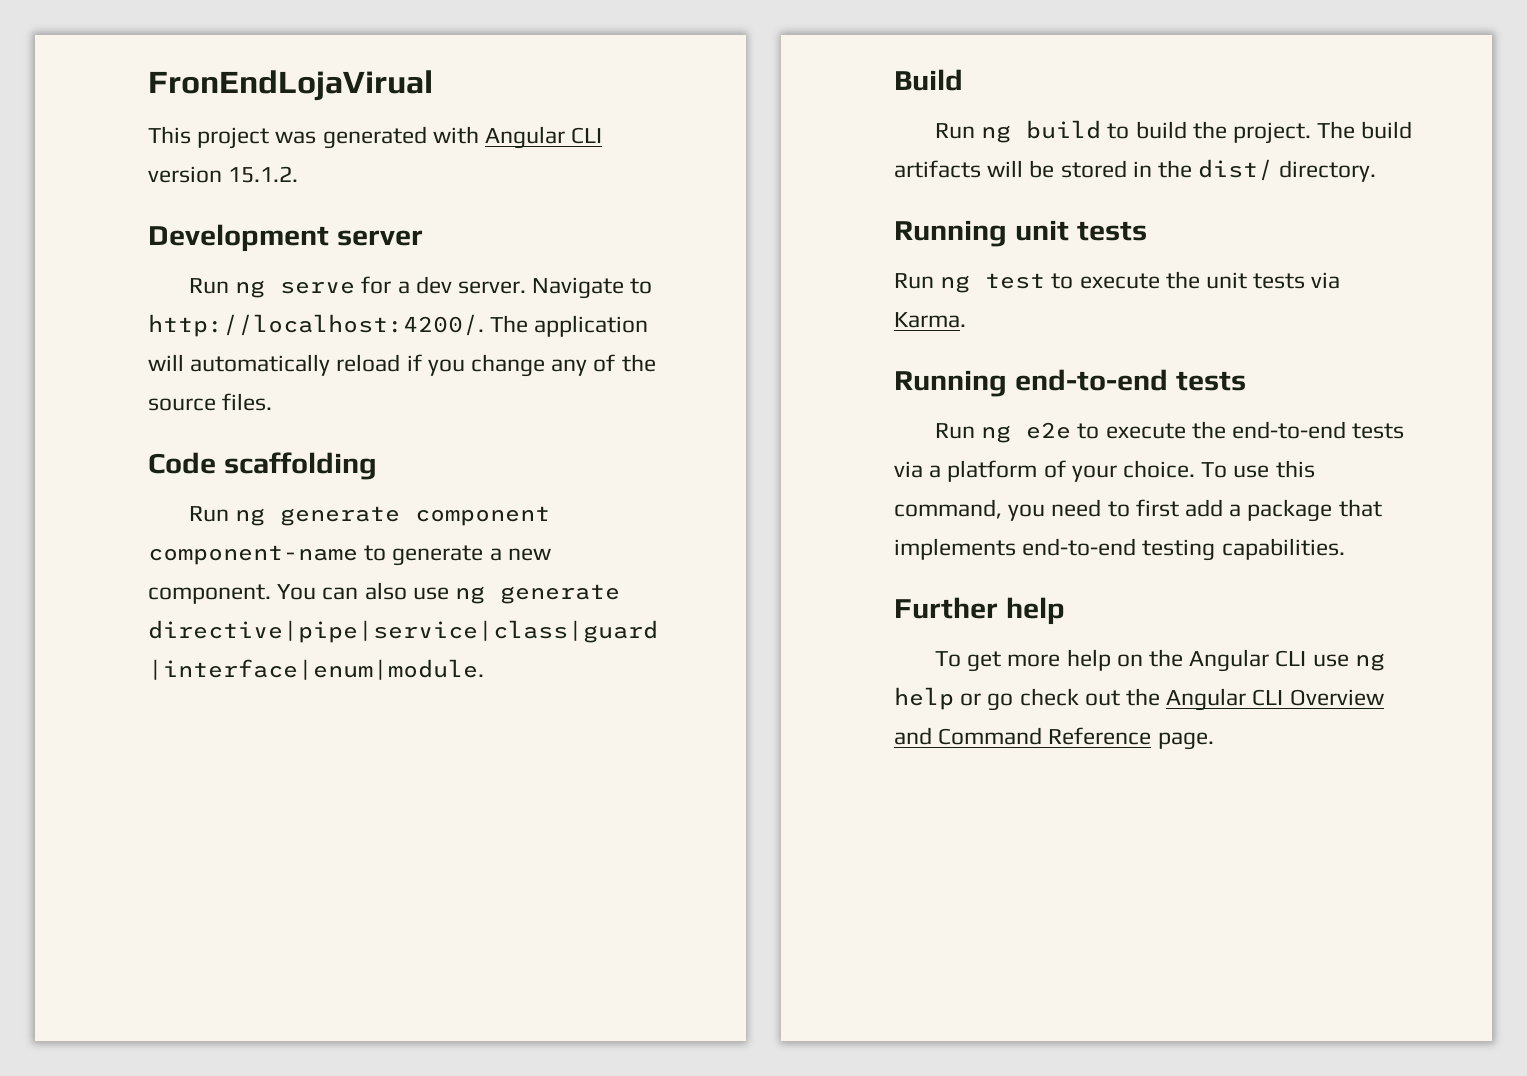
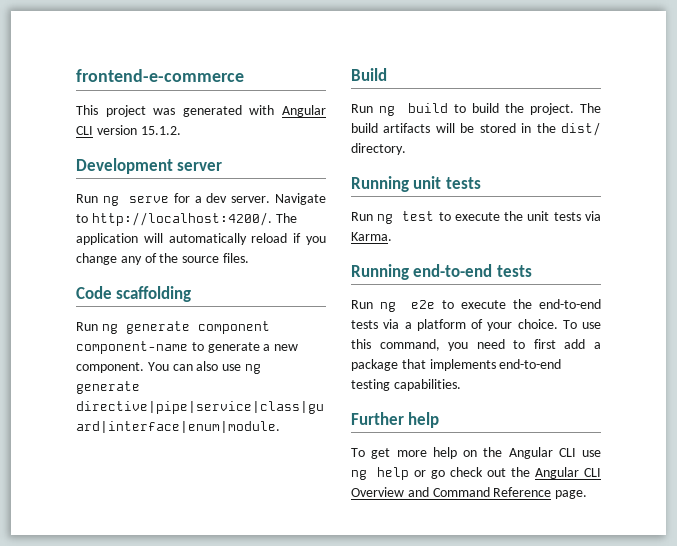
- FronEndLojaVirual
+ frontend-e-commerce

